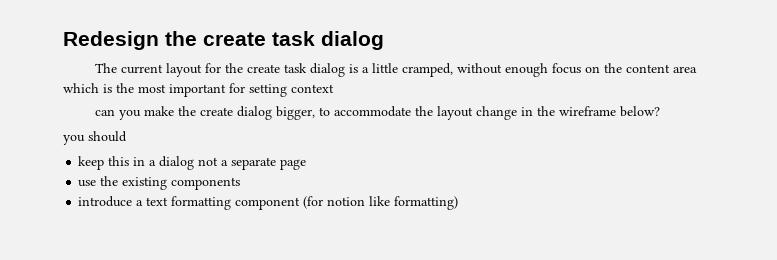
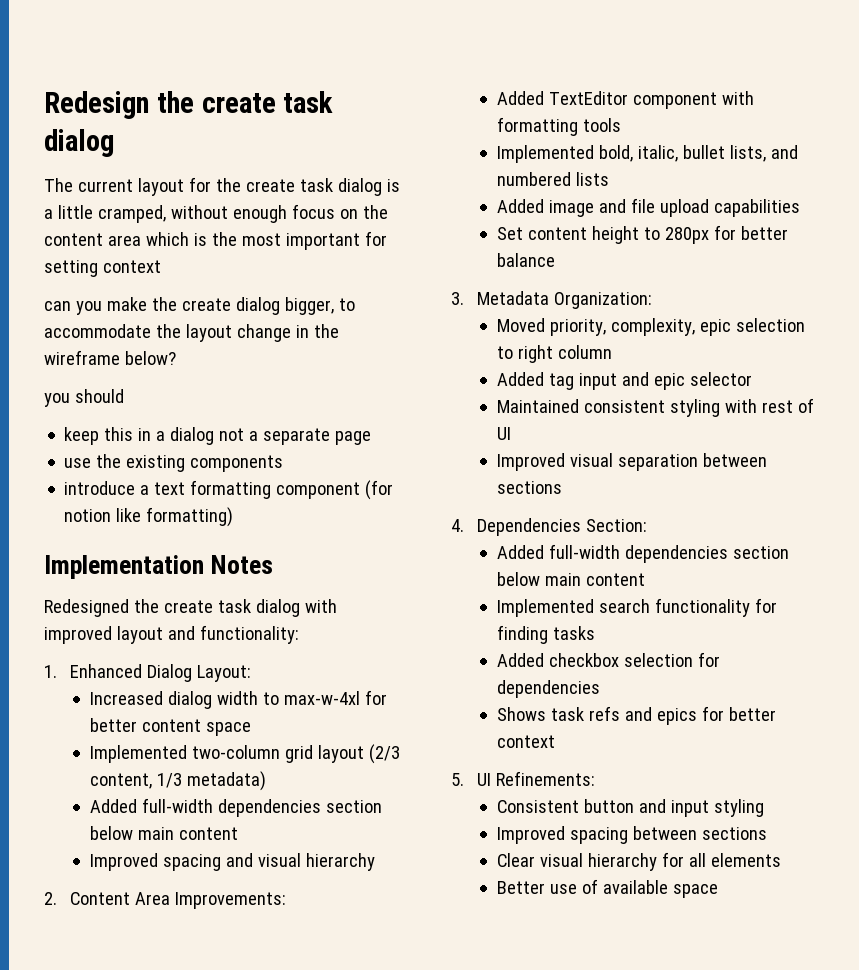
+ Implementation Notes
+ Redesigned the create task dialog with improved layout and functionality:
+ 1. Enhanced Dialog Layout:
+ Increased dialog width to max-w-4xl for better content space
+ Implemented two-column grid layout (2/3 content, 1/3 metadata)
+ Added full-width dependencies section below main content
+ Improved spacing and visual hierarchy
+ 2. Content Area Improvements:
+ Added TextEditor component with formatting tools
+ Implemented bold, italic, bullet lists, and numbered lists
+ Added image and file upload capabilities
+ Set content height to 280px for better balance
+ 3. Metadata Organization:
+ Moved priority, complexity, epic selection to right column
+ Added tag input and epic selector
+ Maintained consistent styling with rest of UI
+ Improved visual separation between sections
+ 4. Dependencies Section:
+ Added full-width dependencies section below main content
+ Implemented search functionality for finding tasks
+ Added checkbox selection for dependencies
+ Shows task refs and epics for better context
+ 5. UI Refinements:
+ Consistent button and input styling
+ Improved spacing between sections
+ Clear visual hierarchy for all elements
+ Better use of available space

